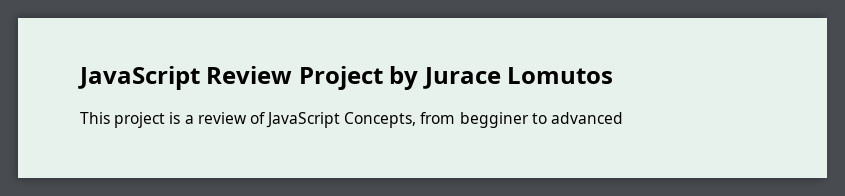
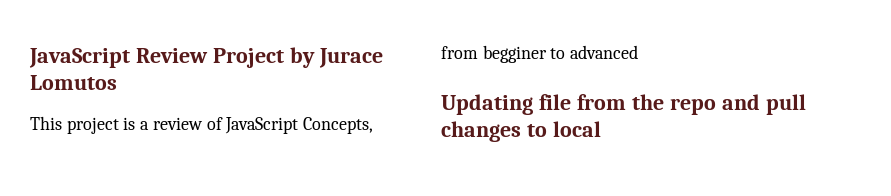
+ Updating file from the repo and pull changes to local

